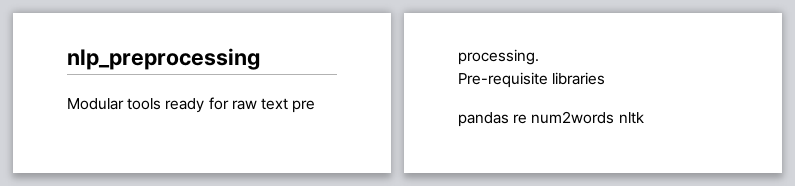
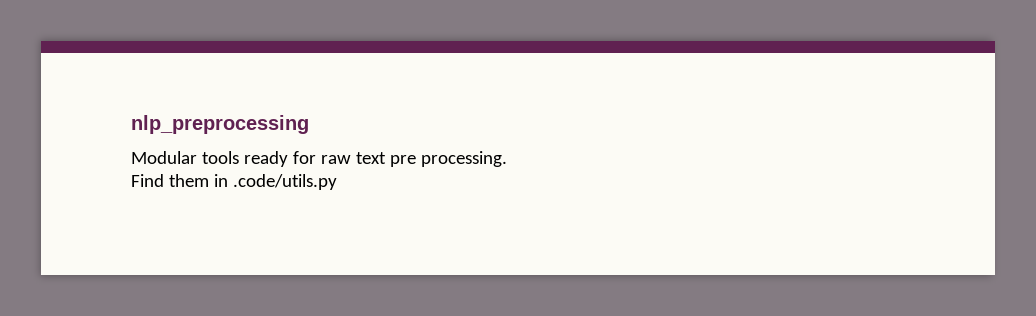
- Pre-requisite libraries
- pandas re num2words nltk
+ Find them in .code/utils.py

